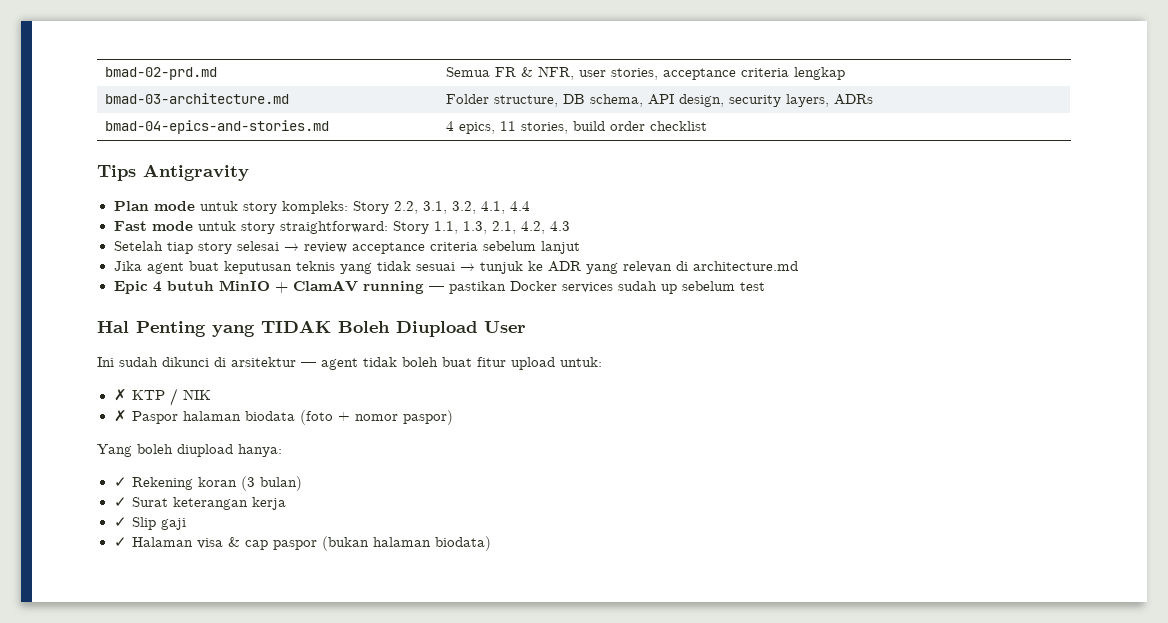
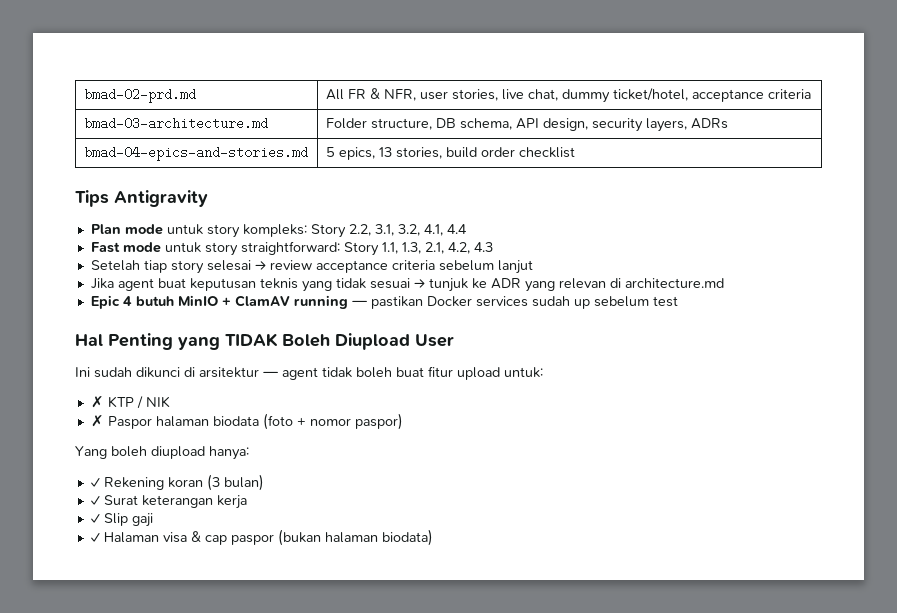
- bmad-02-prd.md | Semua FR & NFR, user stories, acceptance criteria lengkap
+ bmad-02-prd.md | All FR & NFR, user stories, live chat, dummy ticket/hotel, acceptance criteria
- bmad-04-epics-and-stories.md | 4 epics, 11 stories, build order checklist
+ bmad-04-epics-and-stories.md | 5 epics, 13 stories, build order checklist

